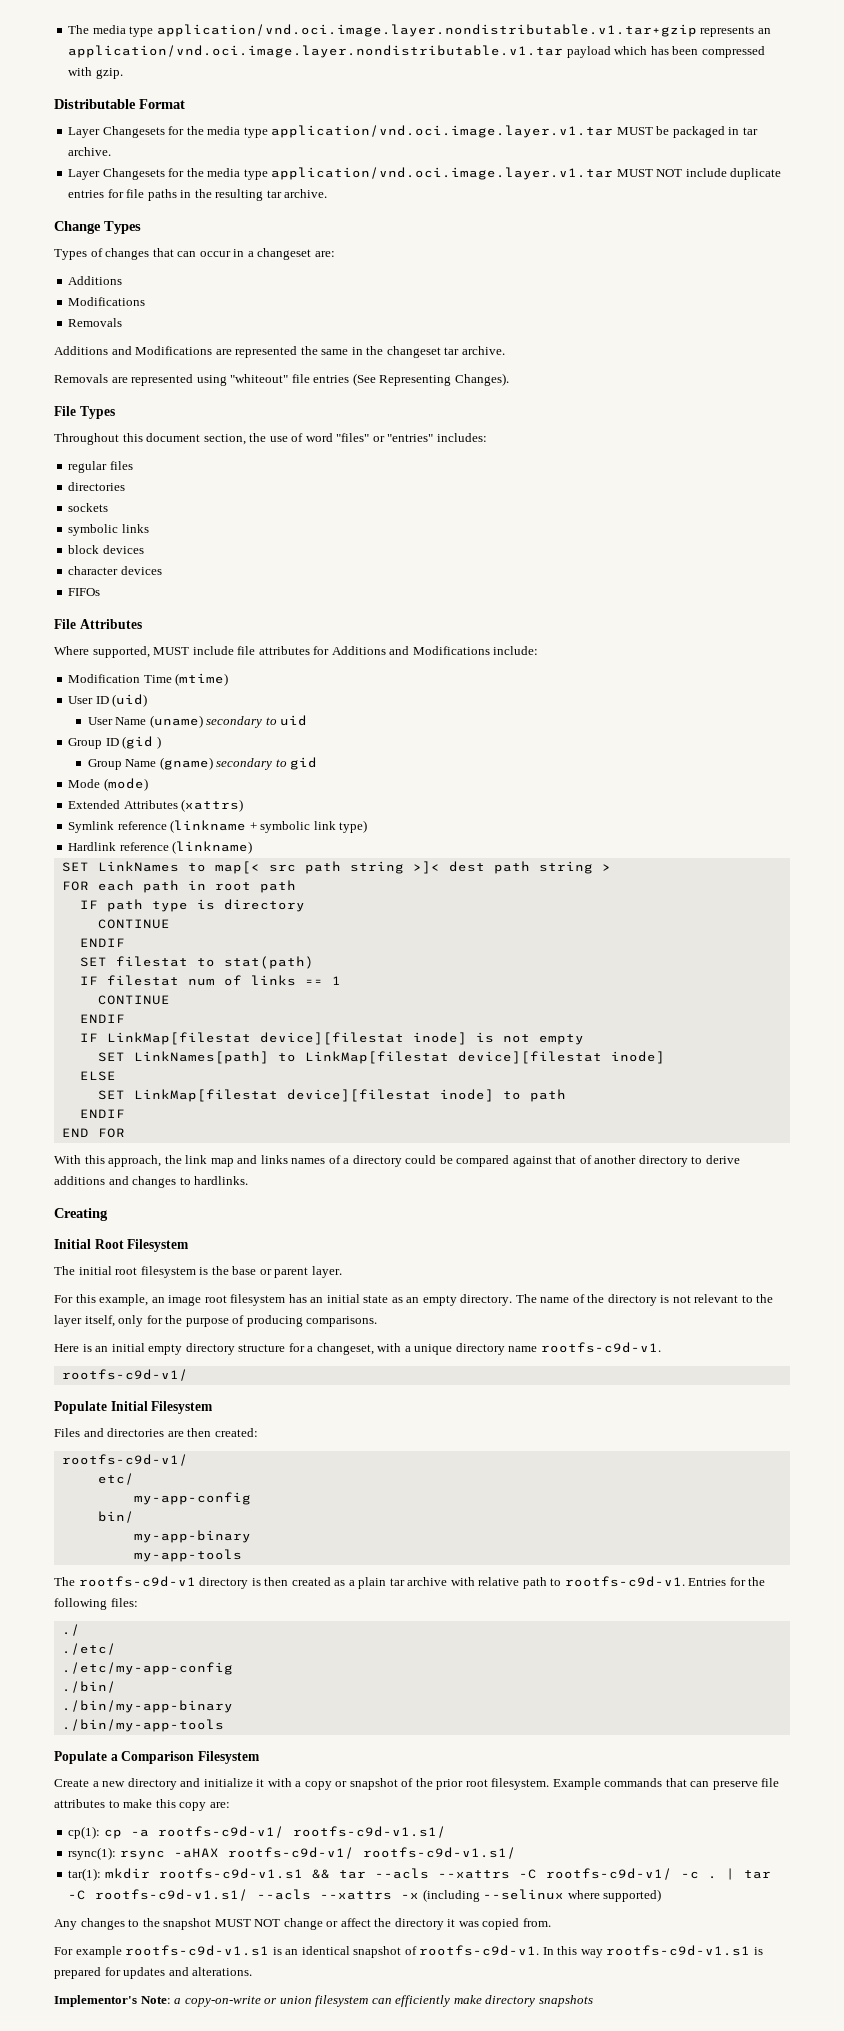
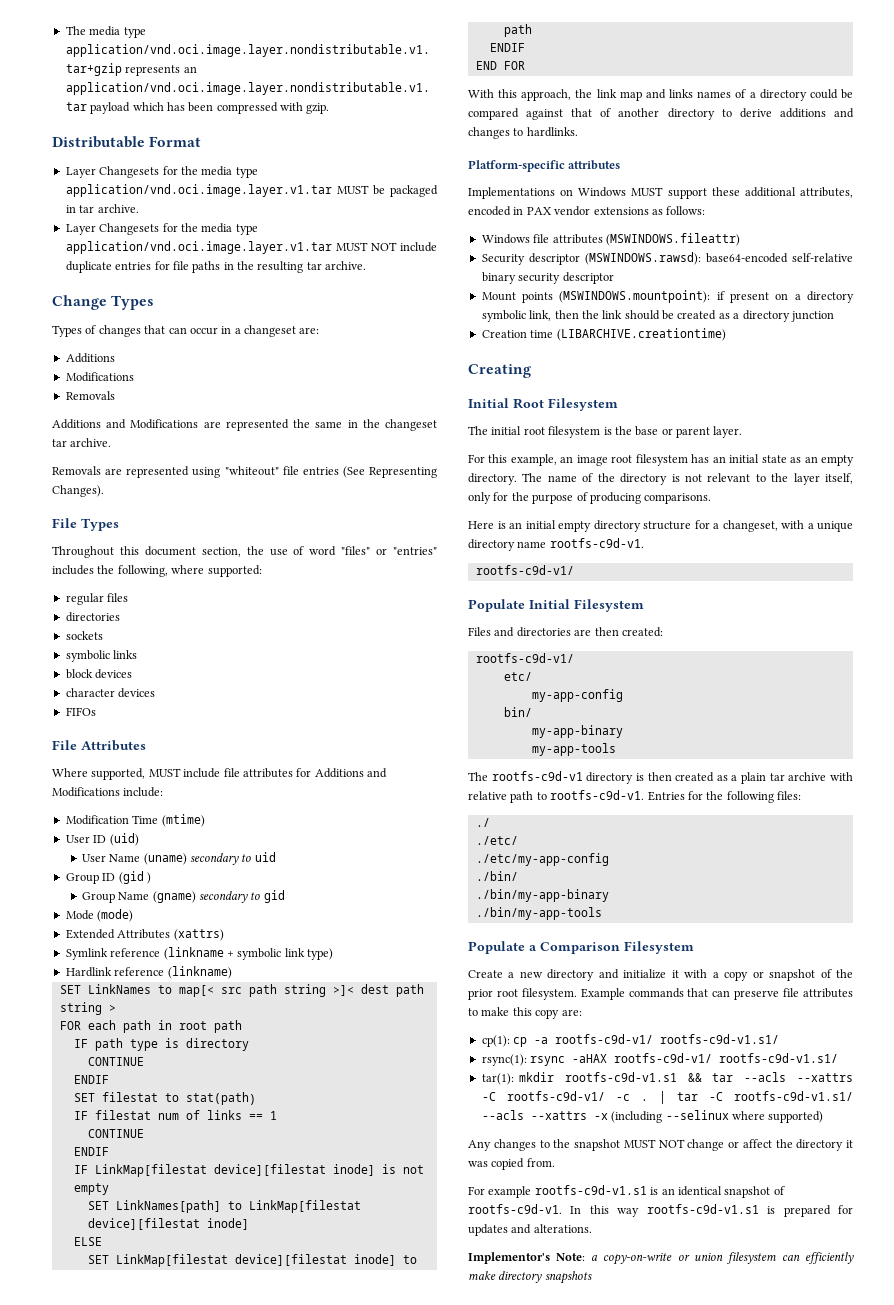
- Throughout this document section, the use of word "files" or "entries" includes:
+ Throughout this document section, the use of word "files" or "entries" includes the following, where supported:
+ Platform-specific attributes
+ Implementations on Windows MUST support these additional attributes, encoded in PAX vendor extensions as follows:
+ Windows file attributes (MSWINDOWS.fileattr)
+ Security descriptor (MSWINDOWS.rawsd): base64-encoded self-relative binary security descriptor
+ Mount points (MSWINDOWS.mountpoint): if present on a directory symbolic link, then the link should be created as a directory junction
+ Creation time (LIBARCHIVE.creationtime)

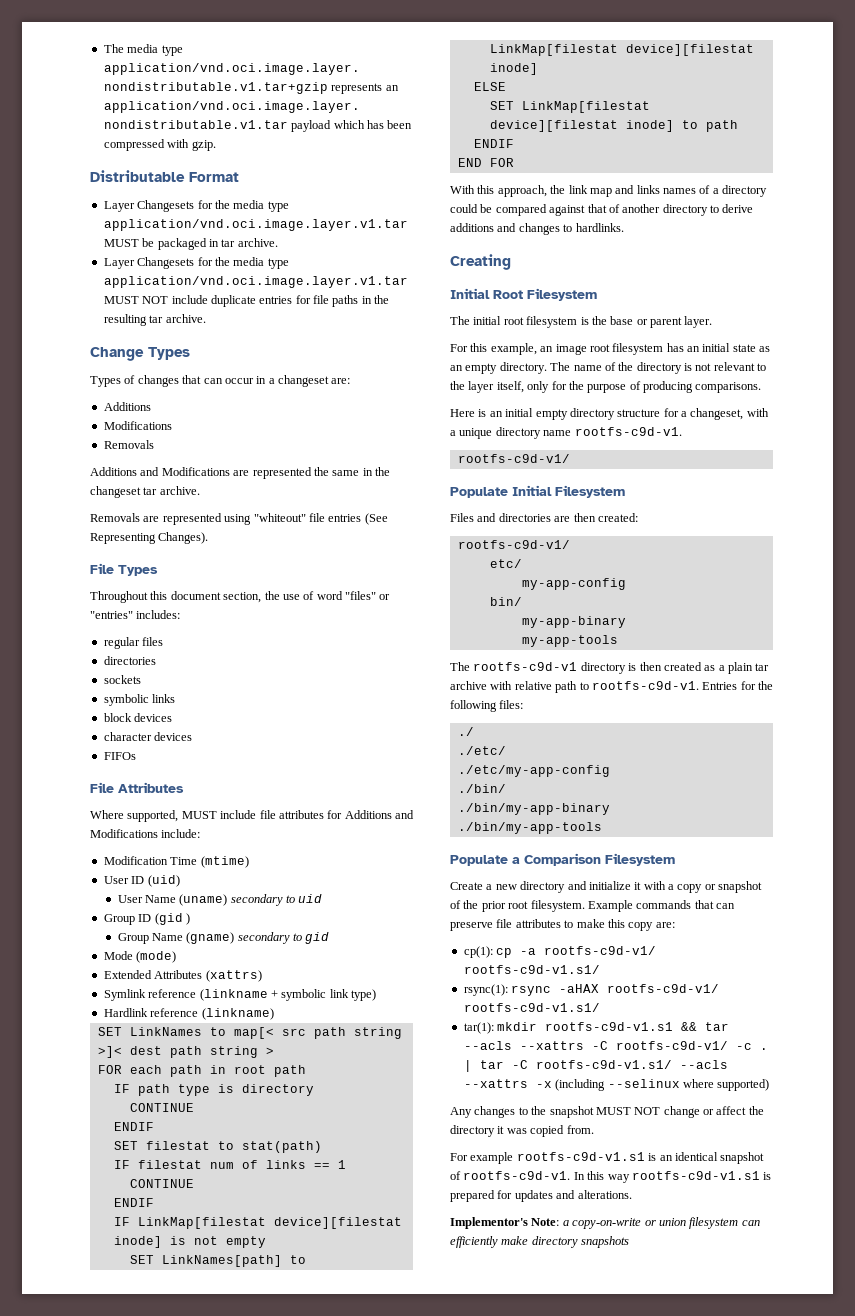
- Throughout this document section, the use of word "files" or "entries" includes the following, where supported:
+ Throughout this document section, the use of word "files" or "entries" includes:
- Platform-specific attributes
- Implementations on Windows MUST support these additional attributes, encoded in PAX vendor extensions as follows:
- Windows file attributes (MSWINDOWS.fileattr)
- Security descriptor (MSWINDOWS.rawsd): base64-encoded self-relative binary security descriptor
- Mount points (MSWINDOWS.mountpoint): if present on a directory symbolic link, then the link should be created as a directory junction
- Creation time (LIBARCHIVE.creationtime)

